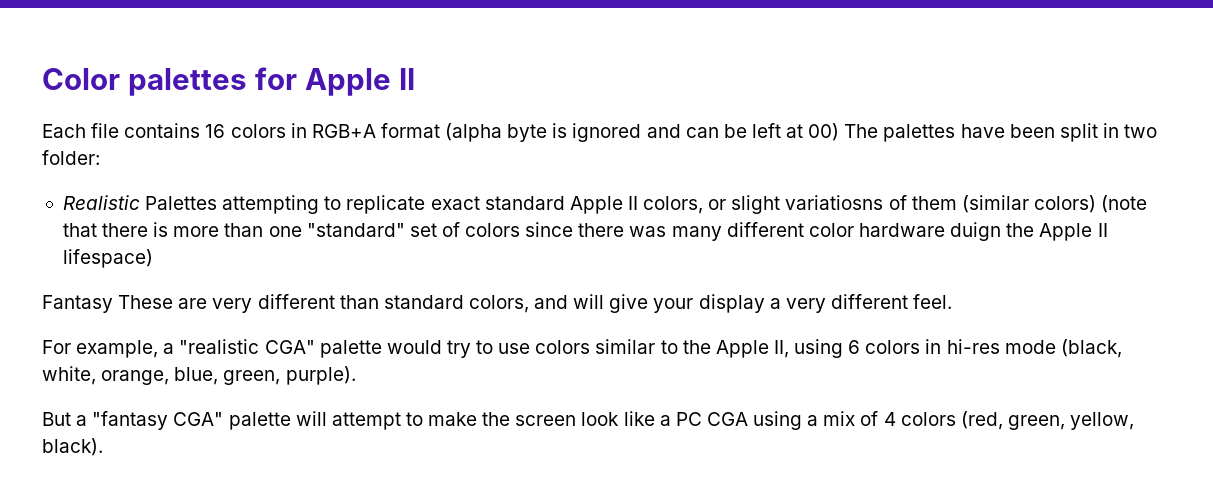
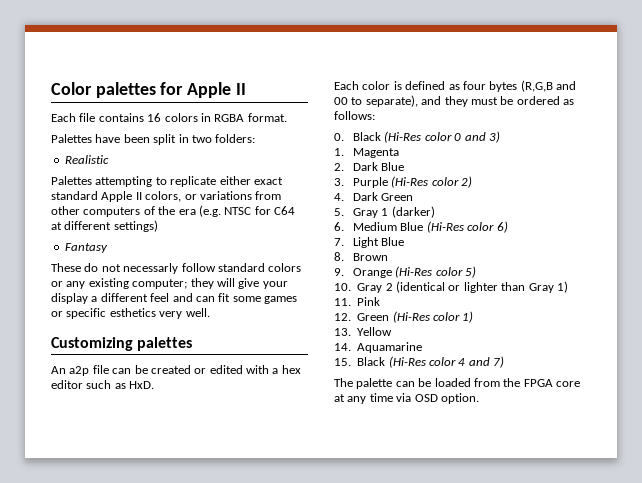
- Each file contains 16 colors in RGB+A format (alpha byte is ignored and can be left at 00) The palettes have been split in two folder:
+ Each file contains 16 colors in RGBA format.
+ Palettes have been split in two folders:
- Realistic Palettes attempting to replicate exact standard Apple II colors, or slight variatiosns of them (similar colors) (note that there is more than one "standard" set of colors since there was many different color hardware duign the Apple II lifespace)
- Fantasy These are very different than standard colors, and will give your display a very different feel.
- For example, a "realistic CGA" palette would try to use colors similar to the Apple II, using 6 colors in hi-res mode (black, white, orange, blue, green, purple).
- But a "fantasy CGA" palette will attempt to make the screen look like a PC CGA using a mix of 4 colors (red, green, yellow, black).
+ Realistic
+ Palettes attempting to replicate either exact standard Apple II colors, or variations from other computers of the era (e.g. NTSC for C64 at different settings)
+ Fantasy
+ These do not necessarly follow standard colors or any existing computer; they will give your display a different feel and can fit some games or specific esthetics very well.
+ Customizing palettes
+ An a2p file can be created or edited with a hex editor such as HxD.
+ Each color is defined as four bytes (R,G,B and 00 to separate), and they must be ordered as follows:
+ 0. Black (Hi-Res color 0 and 3)
+ 1. Magenta
+ 2. Dark Blue
+ 3. Purple (Hi-Res color 2)
+ 4. Dark Green
+ 5. Gray 1 (darker)
+ 6. Medium Blue (Hi-Res color 6)
+ 7. Light Blue
+ 8. Brown
+ 9. Orange (Hi-Res color 5)
+ 10. Gray 2 (identical or lighter than Gray 1)
+ 11. Pink
+ 12. Green (Hi-Res color 1)
+ 13. Yellow
+ 14. Aquamarine
+ 15. Black (Hi-Res color 4 and 7)
+ The palette can be loaded from the FPGA core at any time via OSD option.

